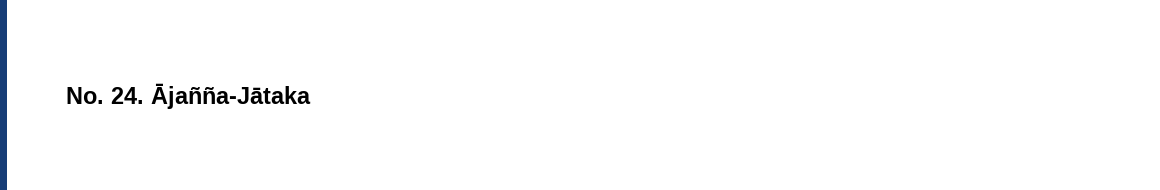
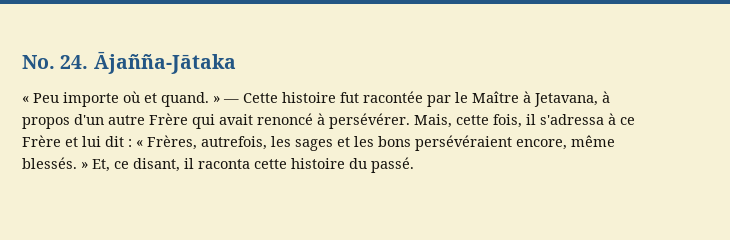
+ « Peu importe où et quand. » — Cette histoire fut racontée par le Maître à Jetavana, à propos d'un autre Frère qui avait renoncé à persévérer. Mais, cette fois, il s'adressa à ce Frère et lui dit : « Frères, autrefois, les sages et les bons persévéraient encore, même blessés. » Et, ce disant, il raconta cette histoire du passé.

